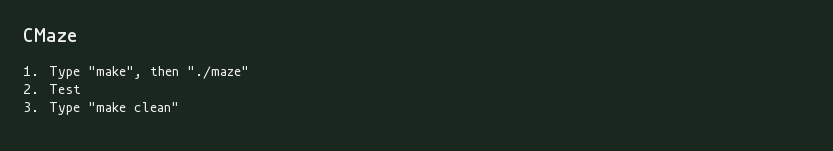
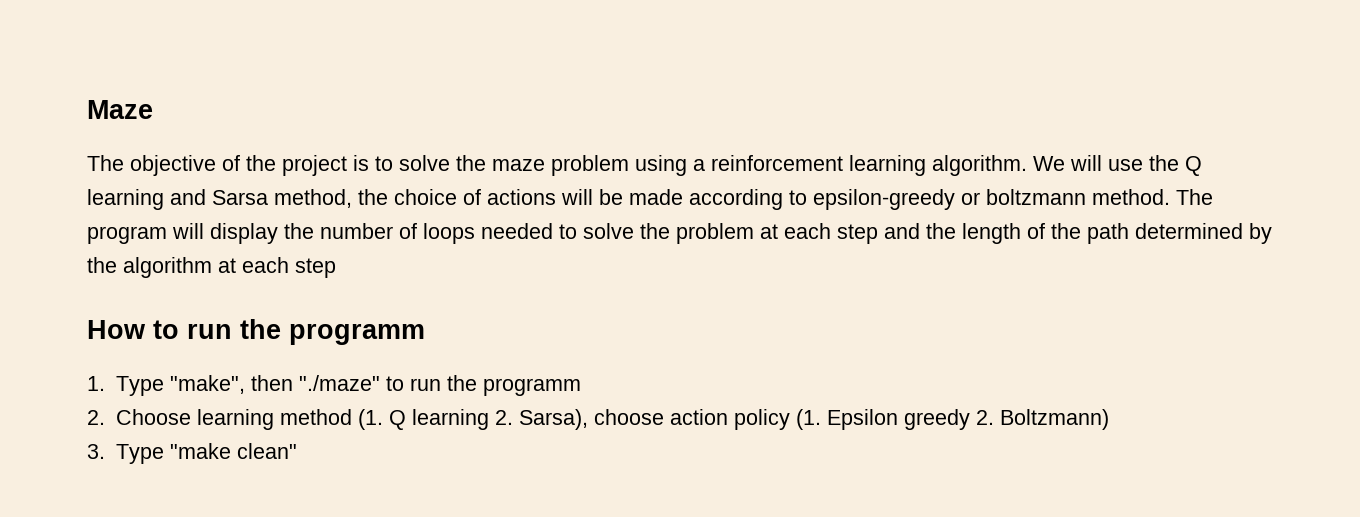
- CMaze
+ Maze
+ The objective of the project is to solve the maze problem using a reinforcement learning algorithm. We will use the Q learning and Sarsa method, the choice of actions will be made according to epsilon-greedy or boltzmann method. The program will display the number of loops needed to solve the problem at each step and the length of the path determined by the algorithm at each step
+ How to run the programm
- 1. Type "make", then "./maze"
- 2. Test
+ 1. Type "make", then "./maze" to run the programm
+ 2. Choose learning method (1. Q learning 2. Sarsa), choose action policy (1. Epsilon greedy 2. Boltzmann)

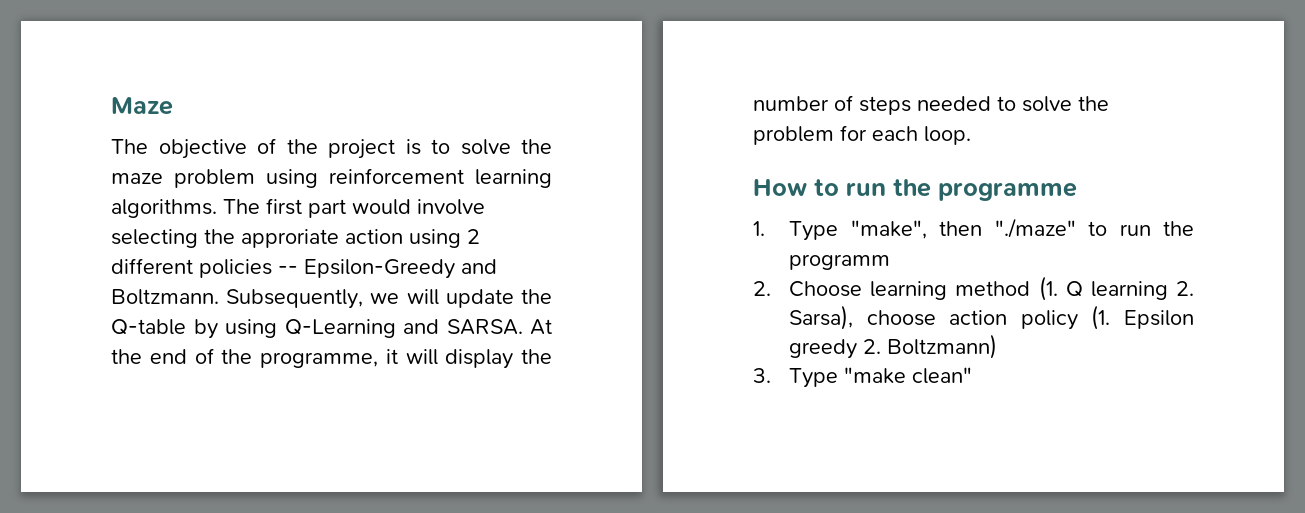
- The objective of the project is to solve the maze problem using a reinforcement learning algorithm. We will use the Q learning and Sarsa method, the choice of actions will be made according to epsilon-greedy or boltzmann method. The program will display the number of loops needed to solve the problem at each step and the length of the path determined by the algorithm at each step
+ The objective of the project is to solve the maze problem using reinforcement learning algorithms. The first part would involve selecting the approriate action using 2 different policies -- Epsilon-Greedy and Boltzmann. Subsequently, we will update the Q-table by using Q-Learning and SARSA. At the end of the programme, it will display the number of steps needed to solve the problem for each loop.
- How to run the programm
+ How to run the programme

